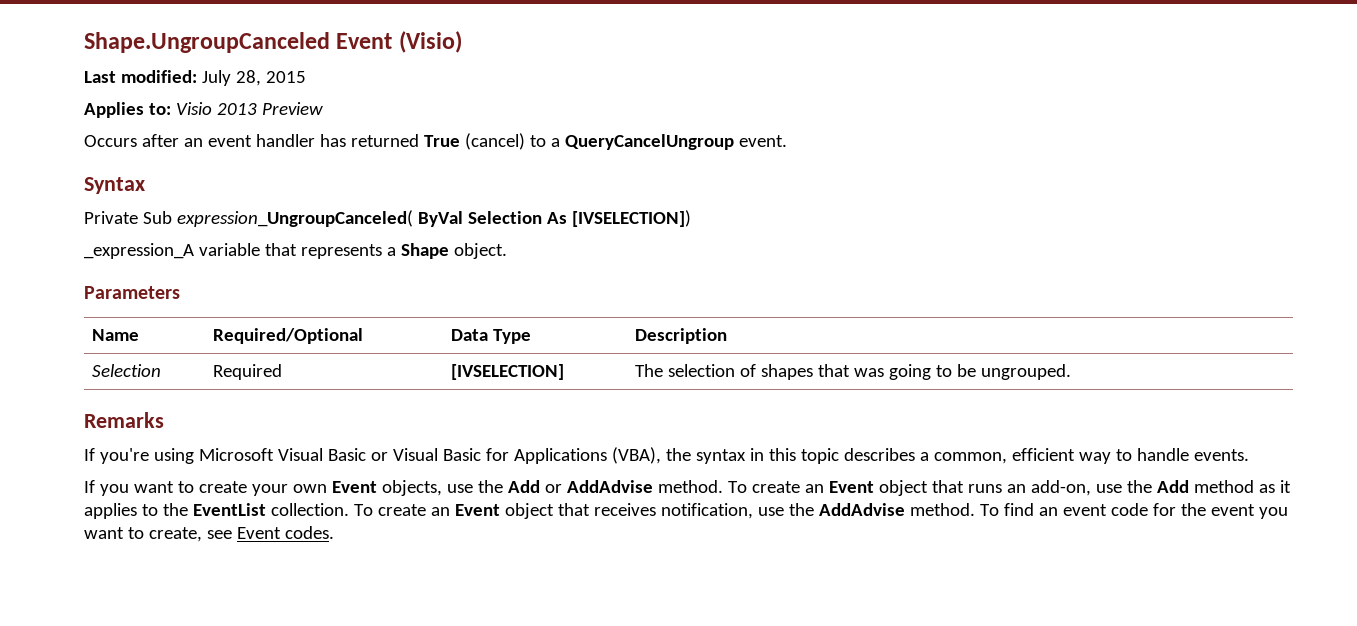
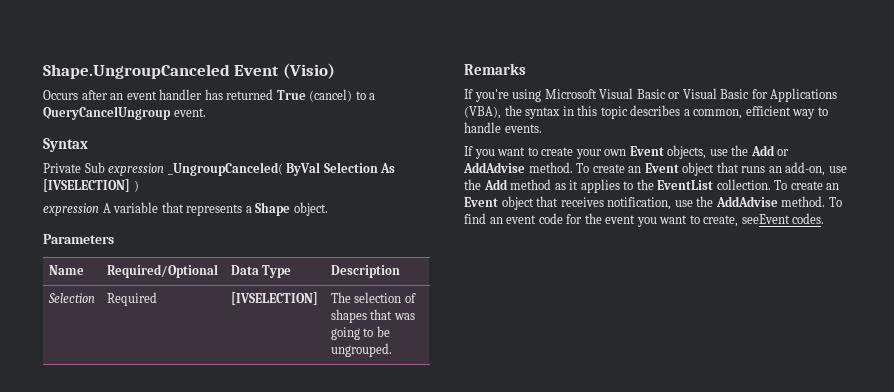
- Last modified: July 28, 2015
- Applies to: Visio 2013 Preview
- Private Sub expression_UngroupCanceled( ByVal Selection As [IVSELECTION])
- _expression_A variable that represents a Shape object.
+ Private Sub expression _UngroupCanceled( ByVal Selection As [IVSELECTION] )
+ expression A variable that represents a Shape object.
- To find an event code for the event you want to create, see Event codes.
+ To find an event code for the event you want to create, seeEvent codes.

